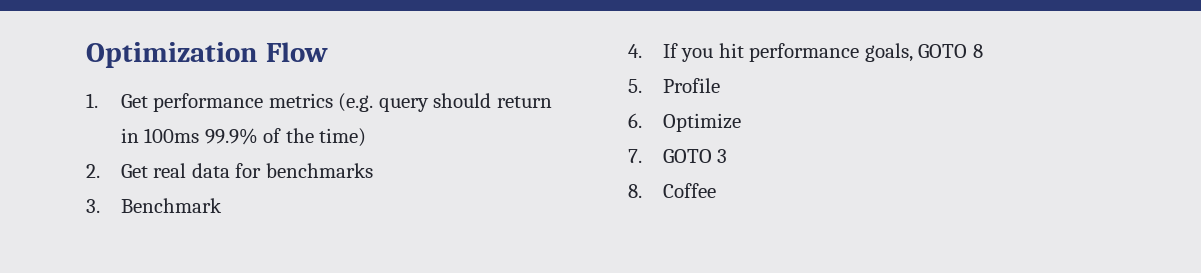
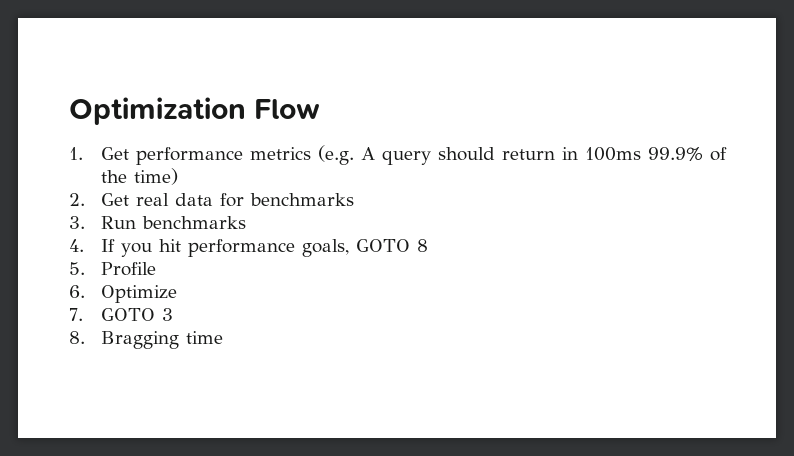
- 1. Get performance metrics (e.g. query should return in 100ms 99.9% of the time)
+ 1. Get performance metrics (e.g. A query should return in 100ms 99.9% of the time)
- 3. Benchmark
+ 3. Run benchmarks
- 8. Coffee
+ 8. Bragging time

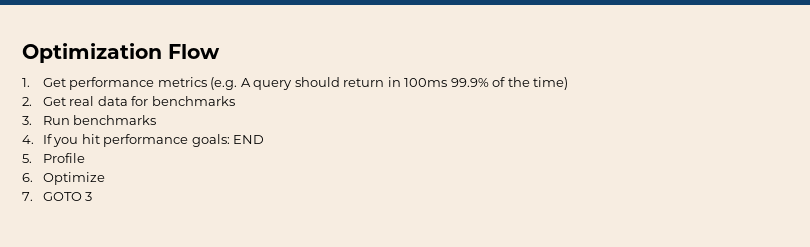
- 4. If you hit performance goals, GOTO 8
+ 4. If you hit performance goals: END
- 8. Bragging time

